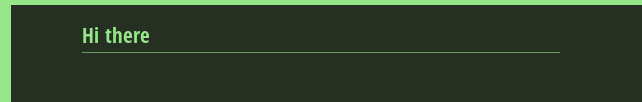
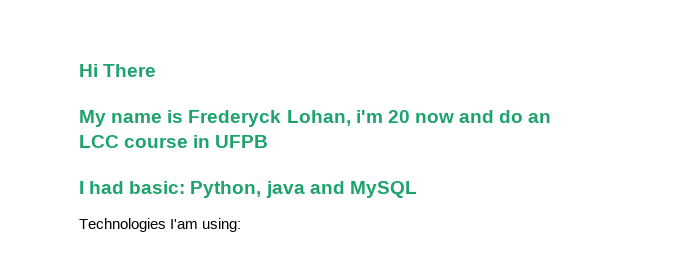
- Hi there
+ Hi There
+ My name is Frederyck Lohan, i'm 20 now and do an LCC course in UFPB
+ I had basic: Python, java and MySQL
+ Technologies I'am using:

